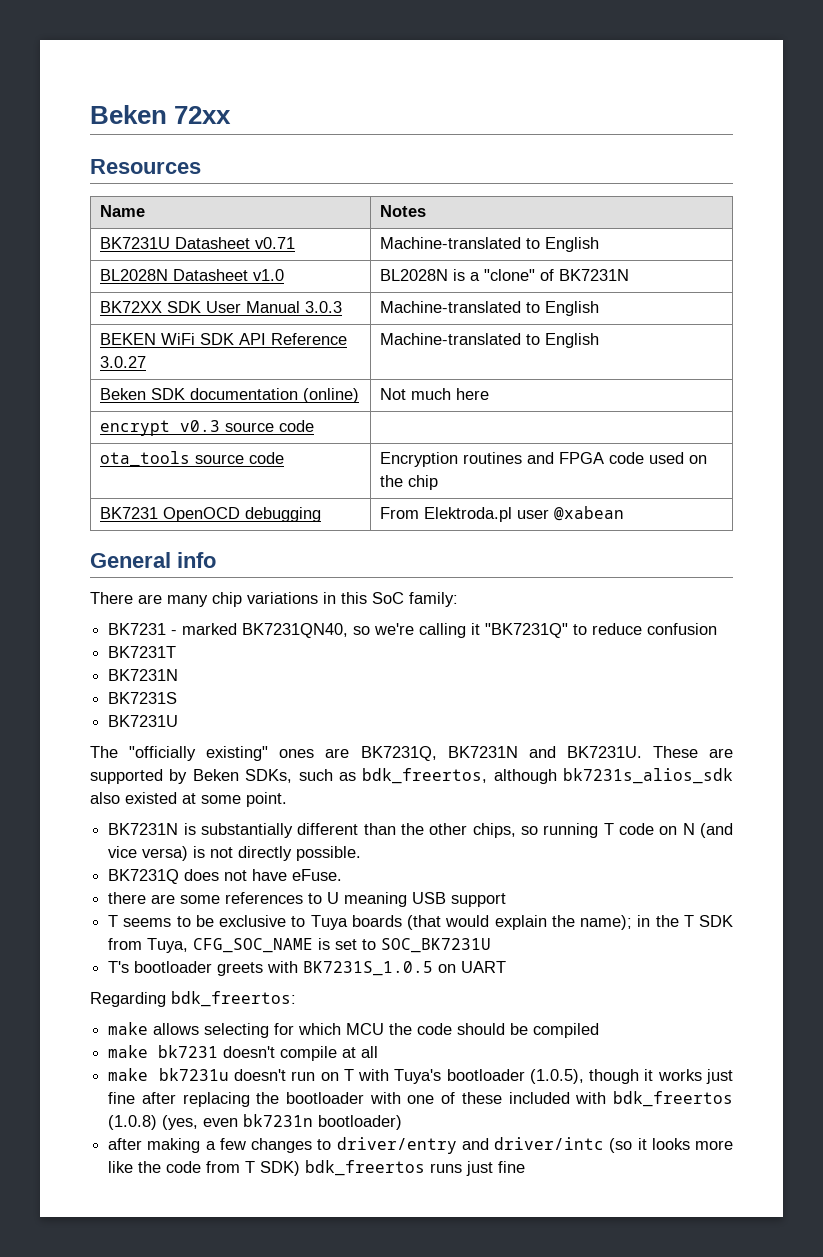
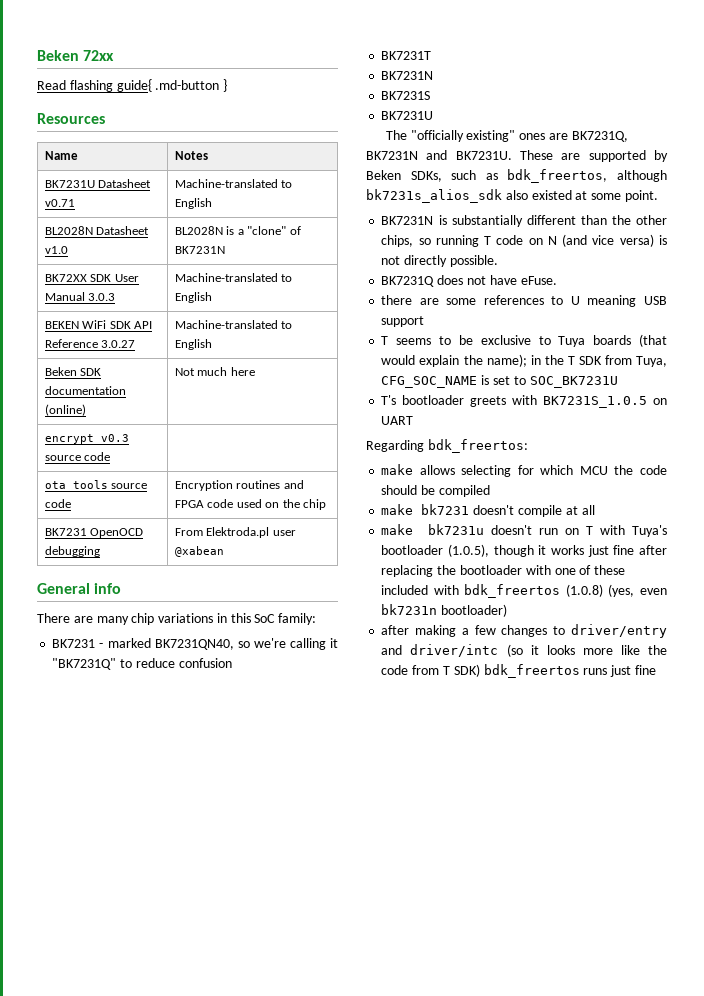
+ Read flashing guide{ .md-button }

